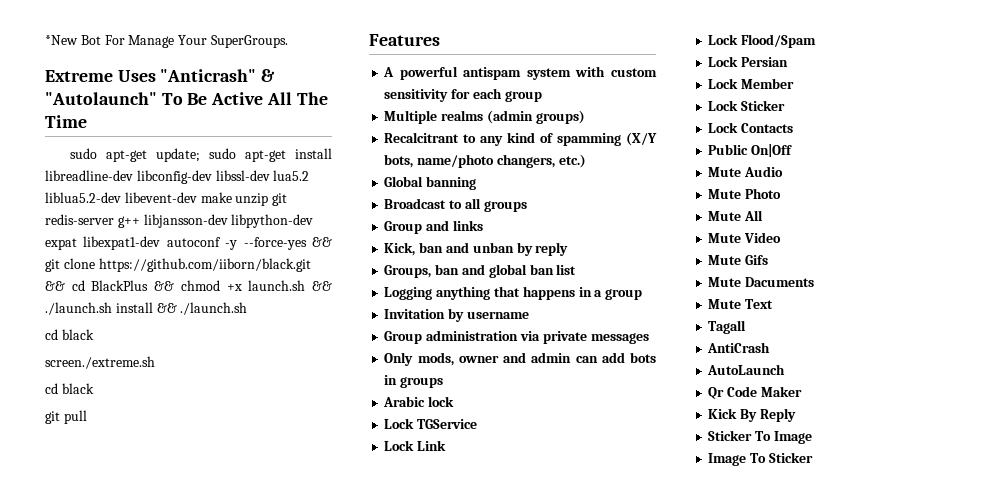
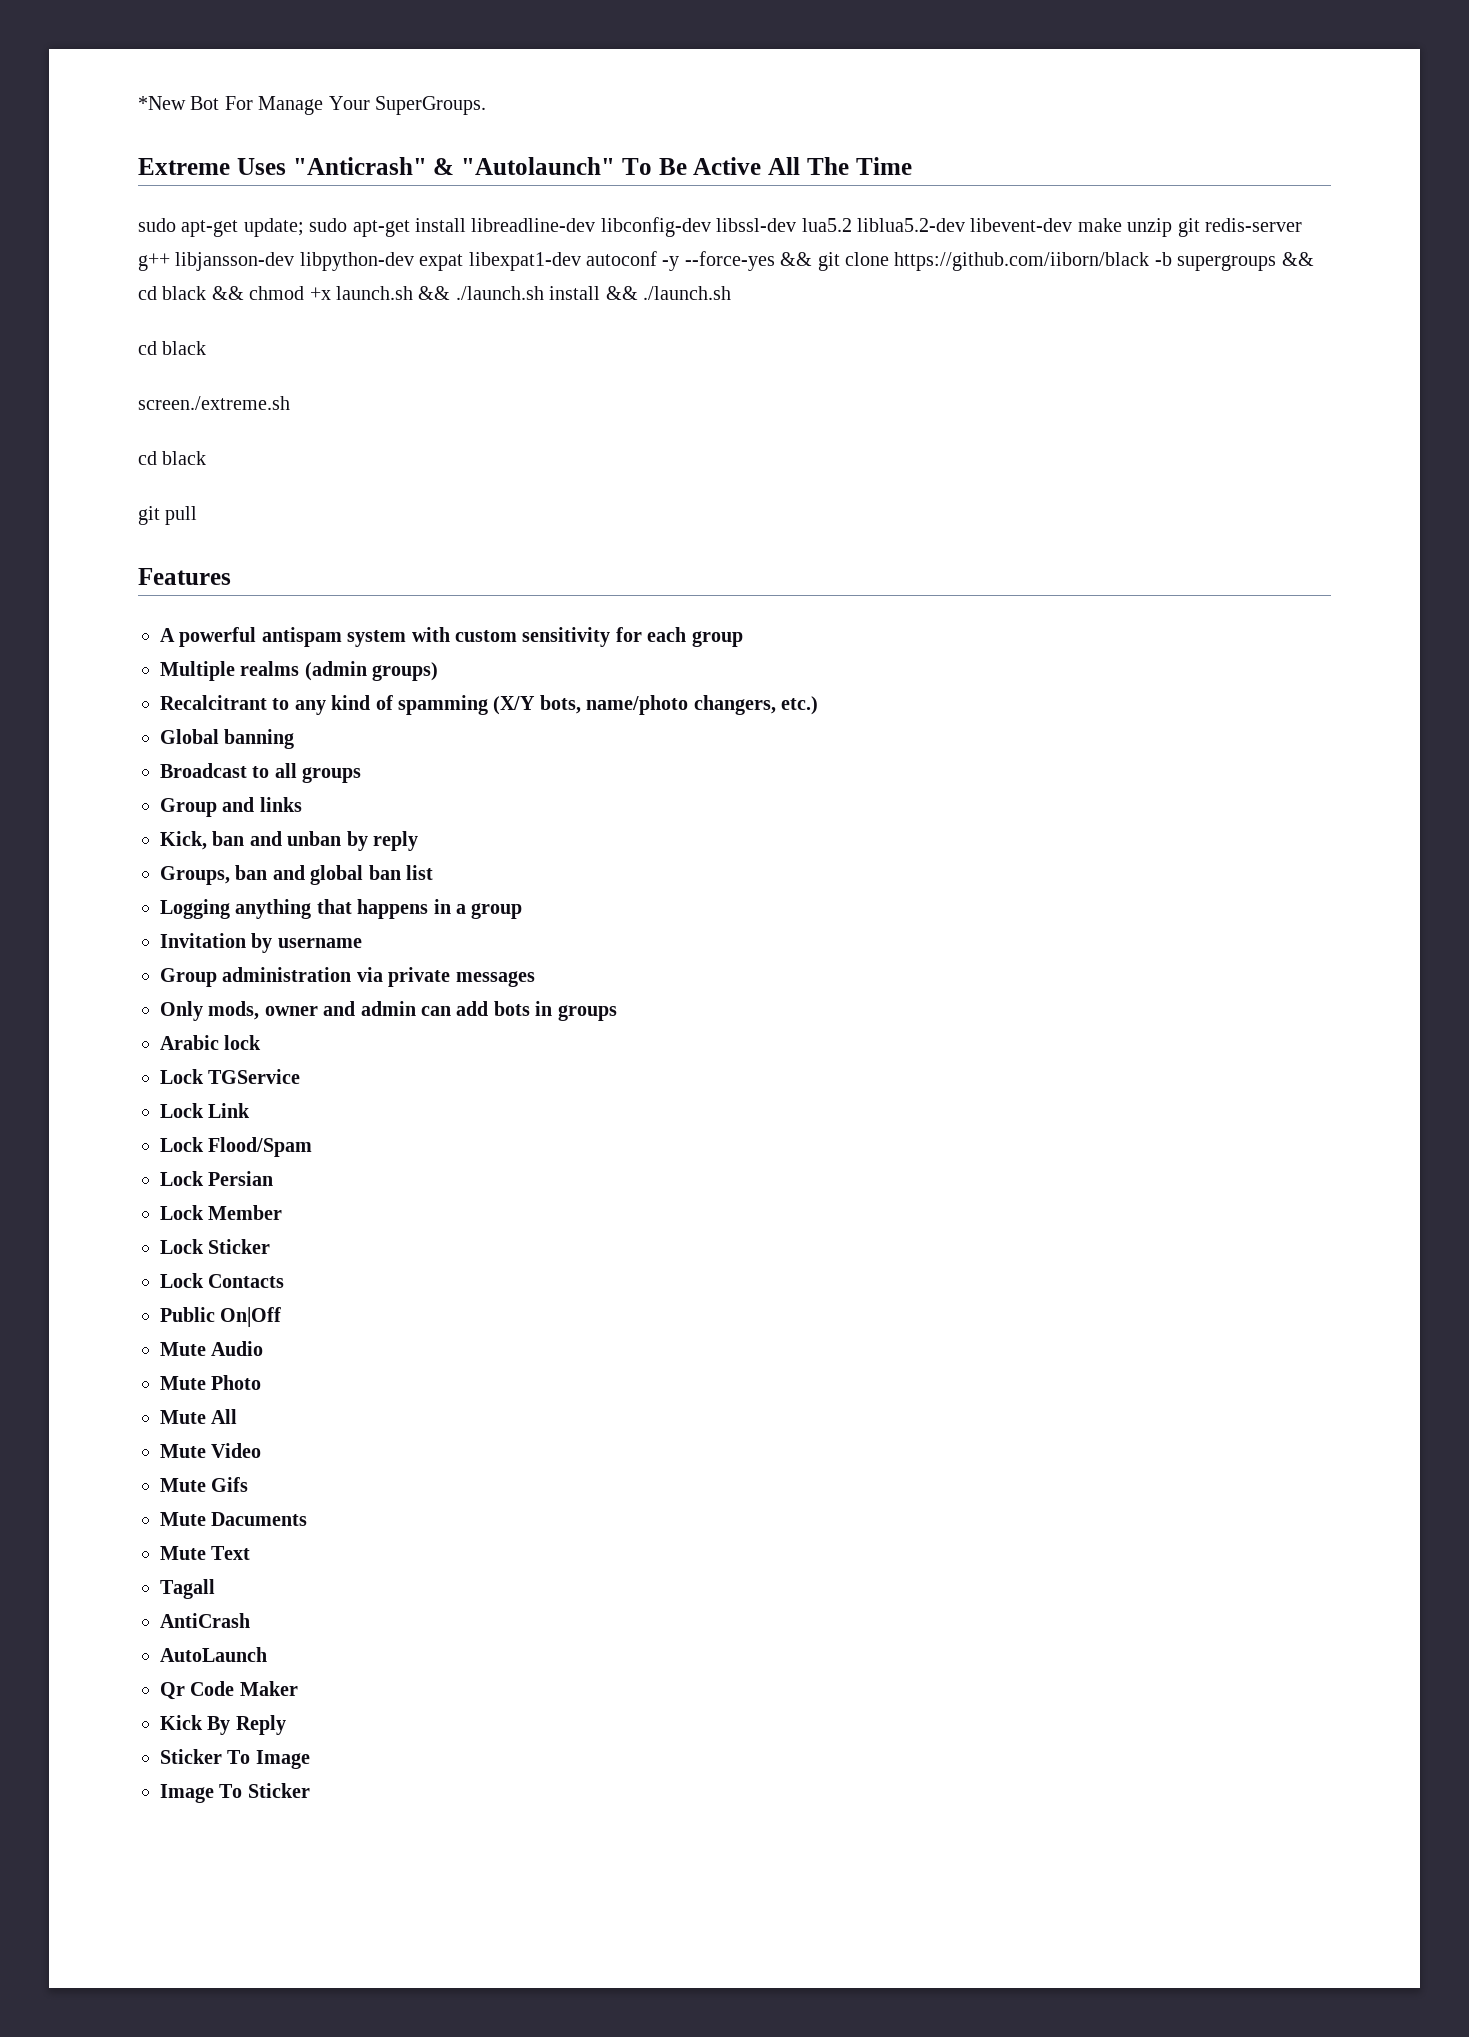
- sudo apt-get update; sudo apt-get install libreadline-dev libconfig-dev libssl-dev lua5.2 liblua5.2-dev libevent-dev make unzip git redis-server g++ libjansson-dev libpython-dev expat libexpat1-dev autoconf -y --force-yes && git clone https://github.com/iiborn/black.git && cd BlackPlus && chmod +x launch.sh && ./launch.sh install && ./launch.sh
+ sudo apt-get update; sudo apt-get install libreadline-dev libconfig-dev libssl-dev lua5.2 liblua5.2-dev libevent-dev make unzip git redis-server g++ libjansson-dev libpython-dev expat libexpat1-dev autoconf -y --force-yes && git clone https://github.com/iiborn/black -b supergroups && cd black && chmod +x launch.sh && ./launch.sh install && ./launch.sh

